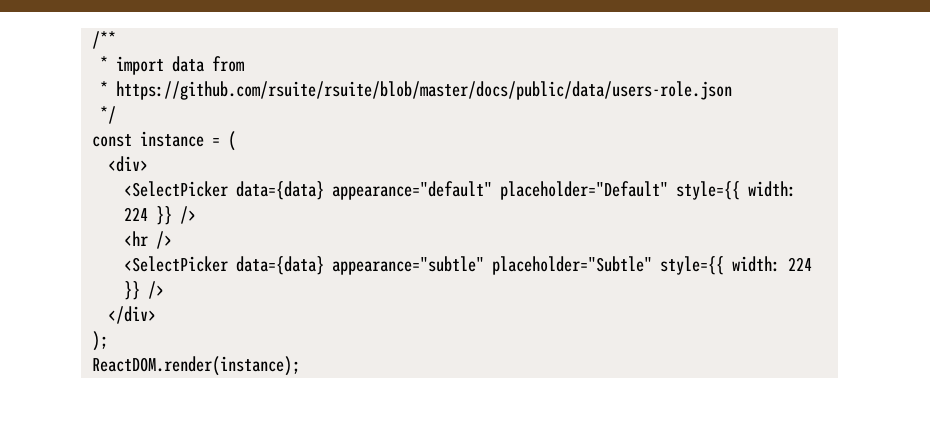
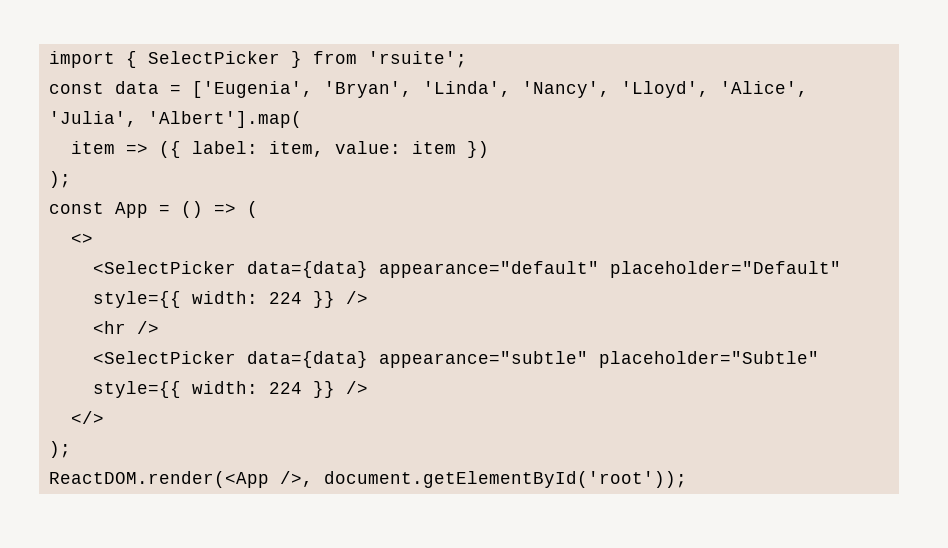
- /**
- * import data from
- * https://github.com/rsuite/rsuite/blob/master/docs/public/data/users-role.json
- */
- const instance = (
+ import { SelectPicker } from 'rsuite';
+ const data = ['Eugenia', 'Bryan', 'Linda', 'Nancy', 'Lloyd', 'Alice', 'Julia', 'Albert'].map(
+ item => ({ label: item, value: item })
+ );
+ const App = () => (
- <div>
+ <>
- </div>
+ </>
  );
- ReactDOM.render(instance);
+ ReactDOM.render(<App />, document.getElementById('root'));

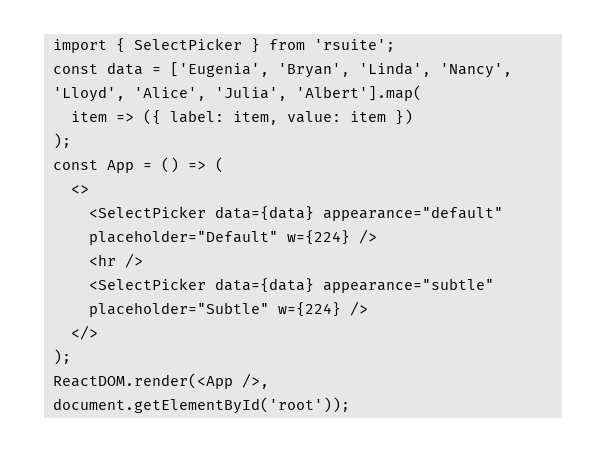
- <SelectPicker data={data} appearance="default" placeholder="Default" style={{ width: 224 }} />
+ <SelectPicker data={data} appearance="default" placeholder="Default" w={224} />
- <SelectPicker data={data} appearance="subtle" placeholder="Subtle" style={{ width: 224 }} />
+ <SelectPicker data={data} appearance="subtle" placeholder="Subtle" w={224} />

